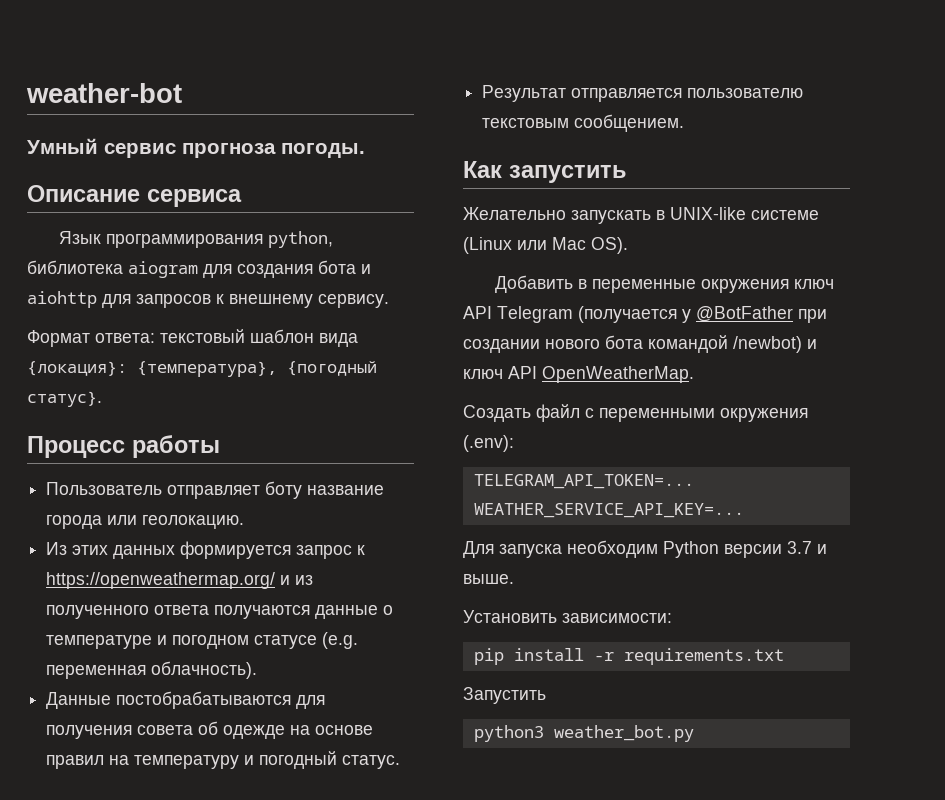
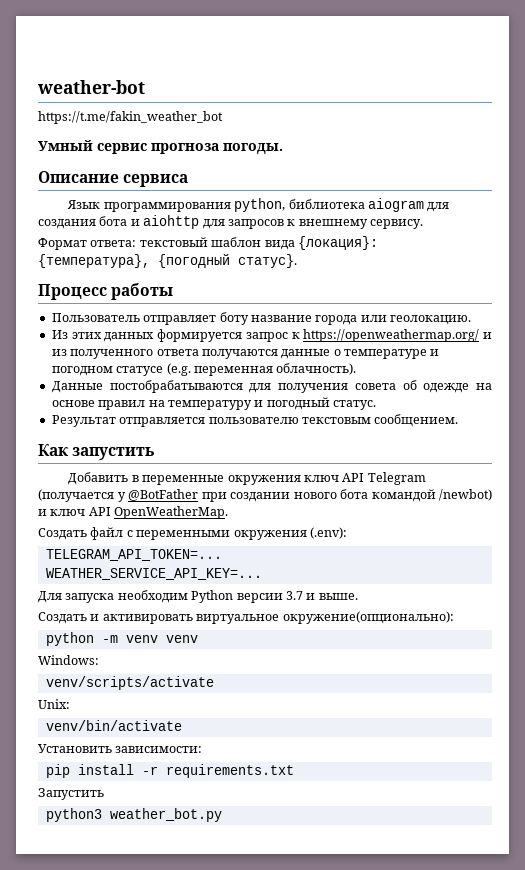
+ https://t.me/fakin_weather_bot
- Желательно запускать в UNIX-like системе (Linux или Mac OS).
+ Создать и активировать виртуальное окружение(опционально):
+ python -m venv venv
+ Windows:
+ venv/scripts/activate
+ Unix:
+ venv/bin/activate

